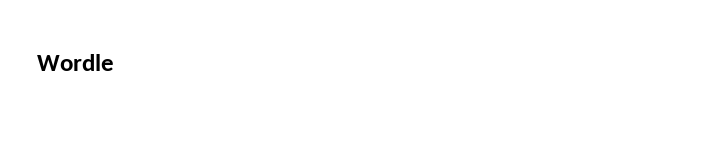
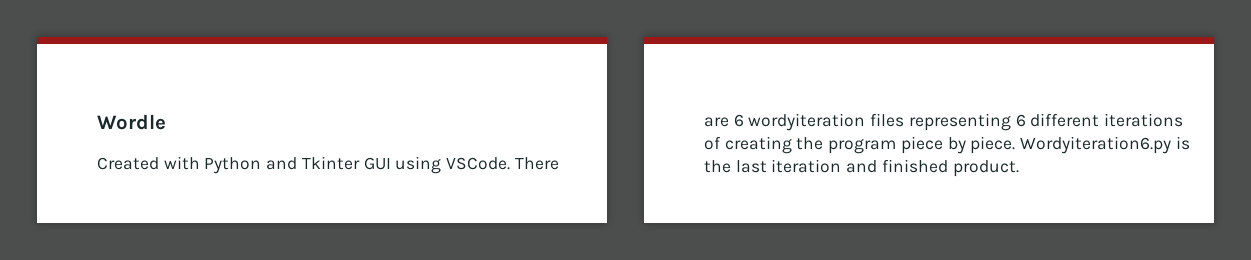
+ Created with Python and Tkinter GUI using VSCode. There are 6 wordyiteration files representing 6 different iterations of creating the program piece by piece. Wordyiteration6.py is the last iteration and finished product.

